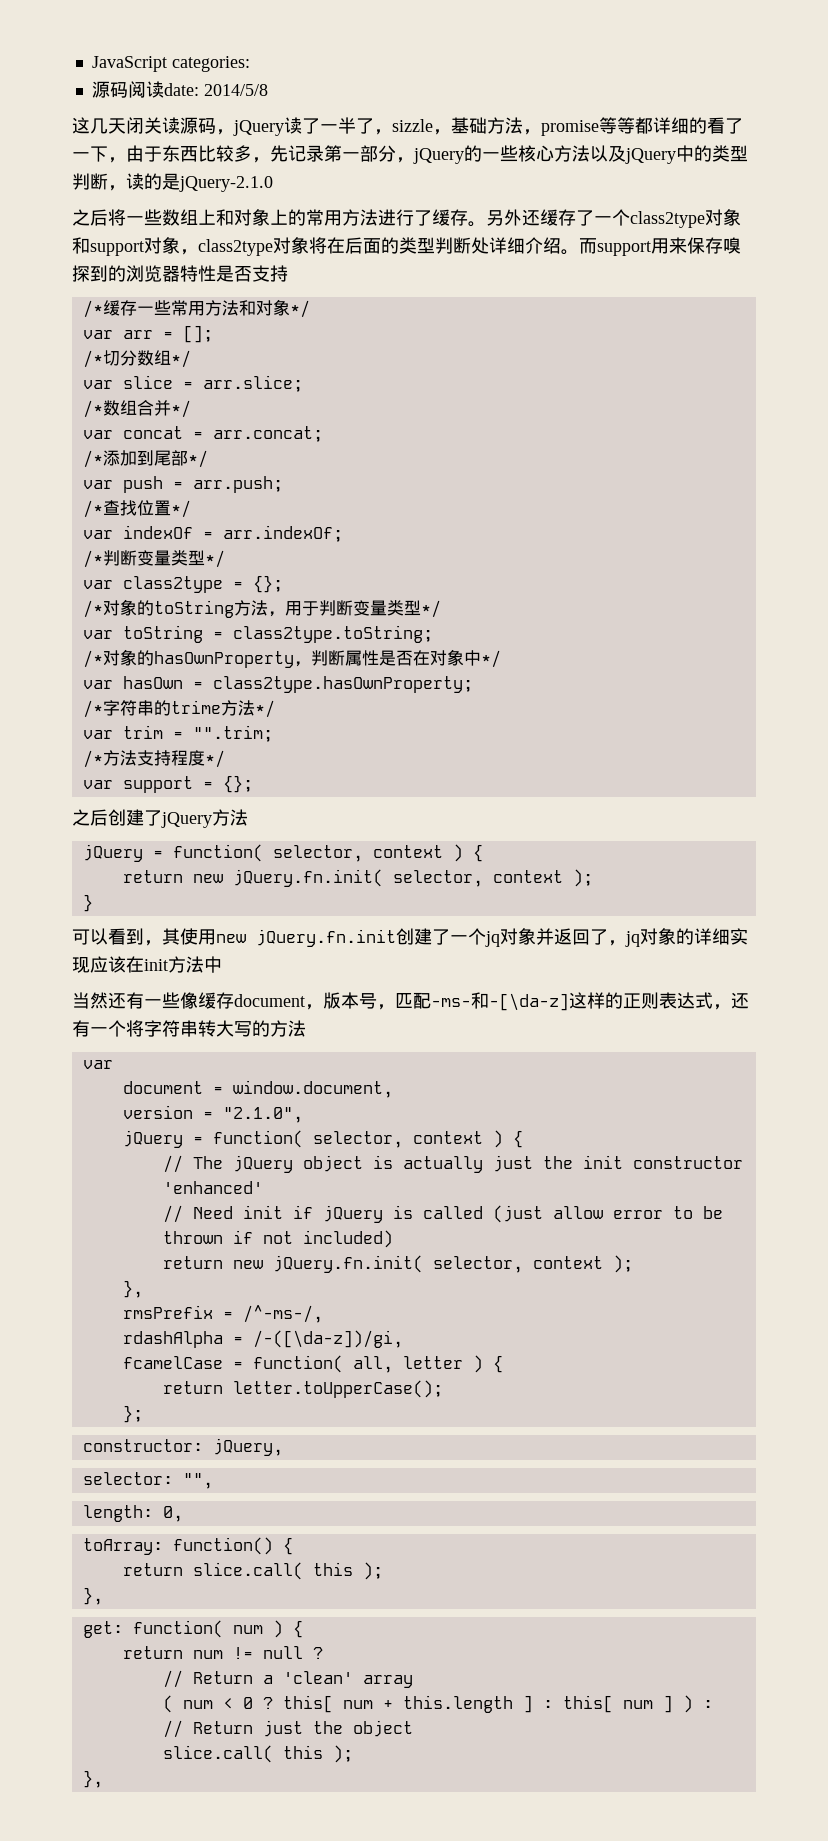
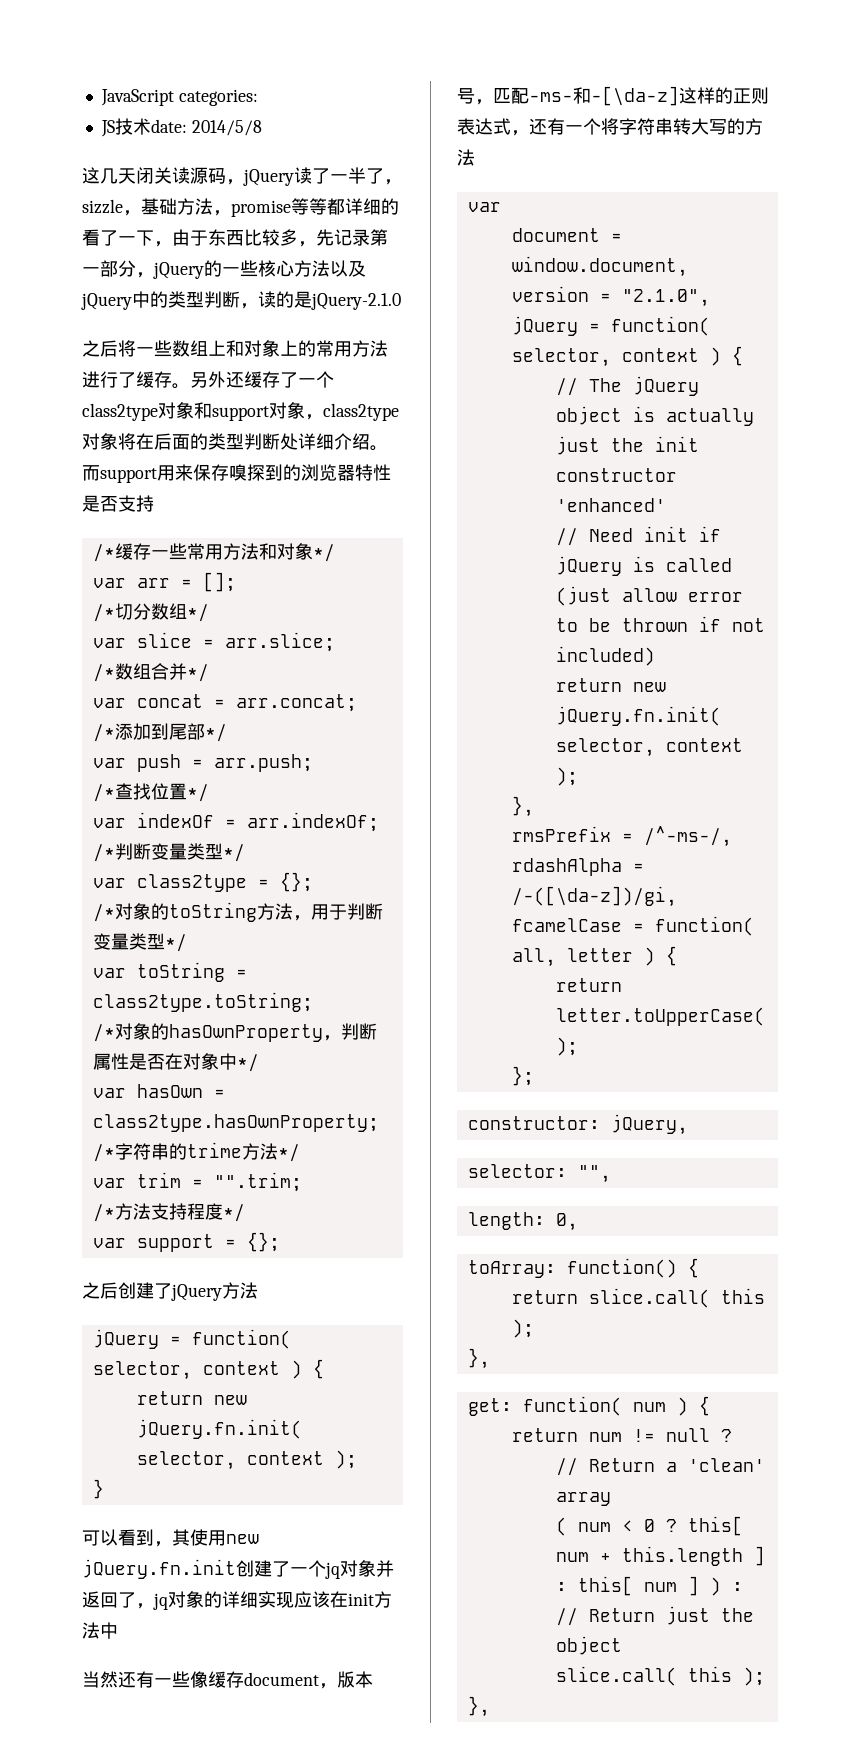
- 源码阅读date: 2014/5/8
+ JS技术date: 2014/5/8

